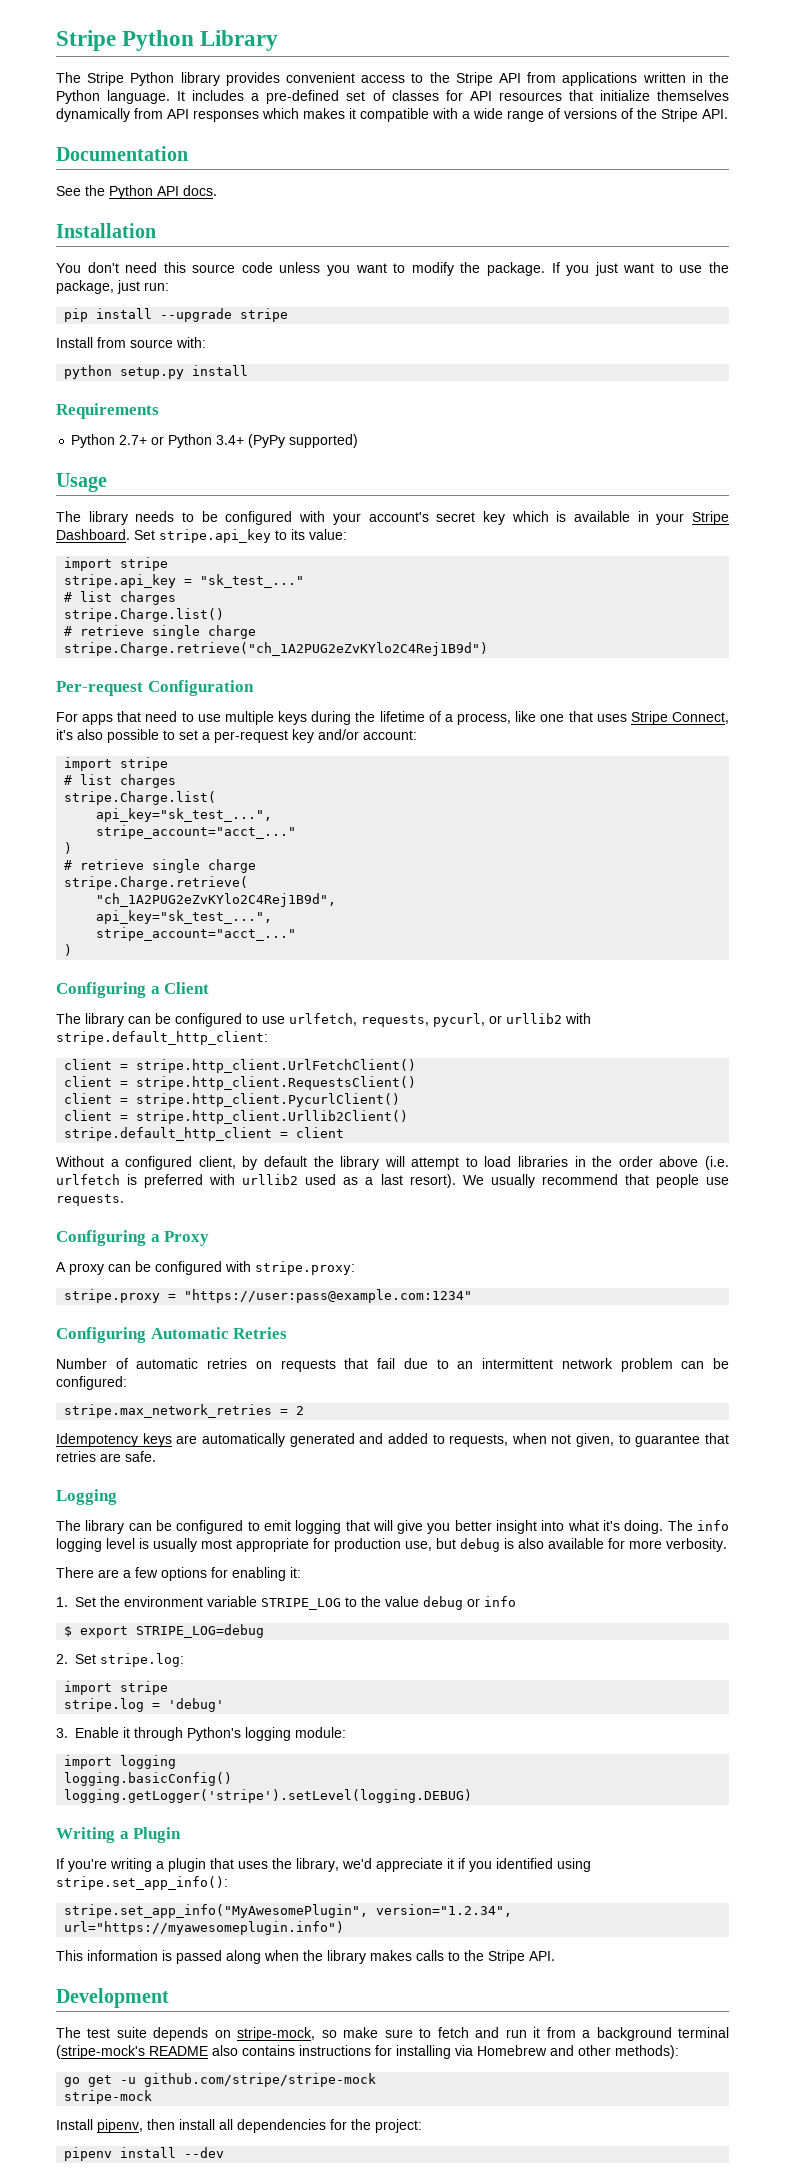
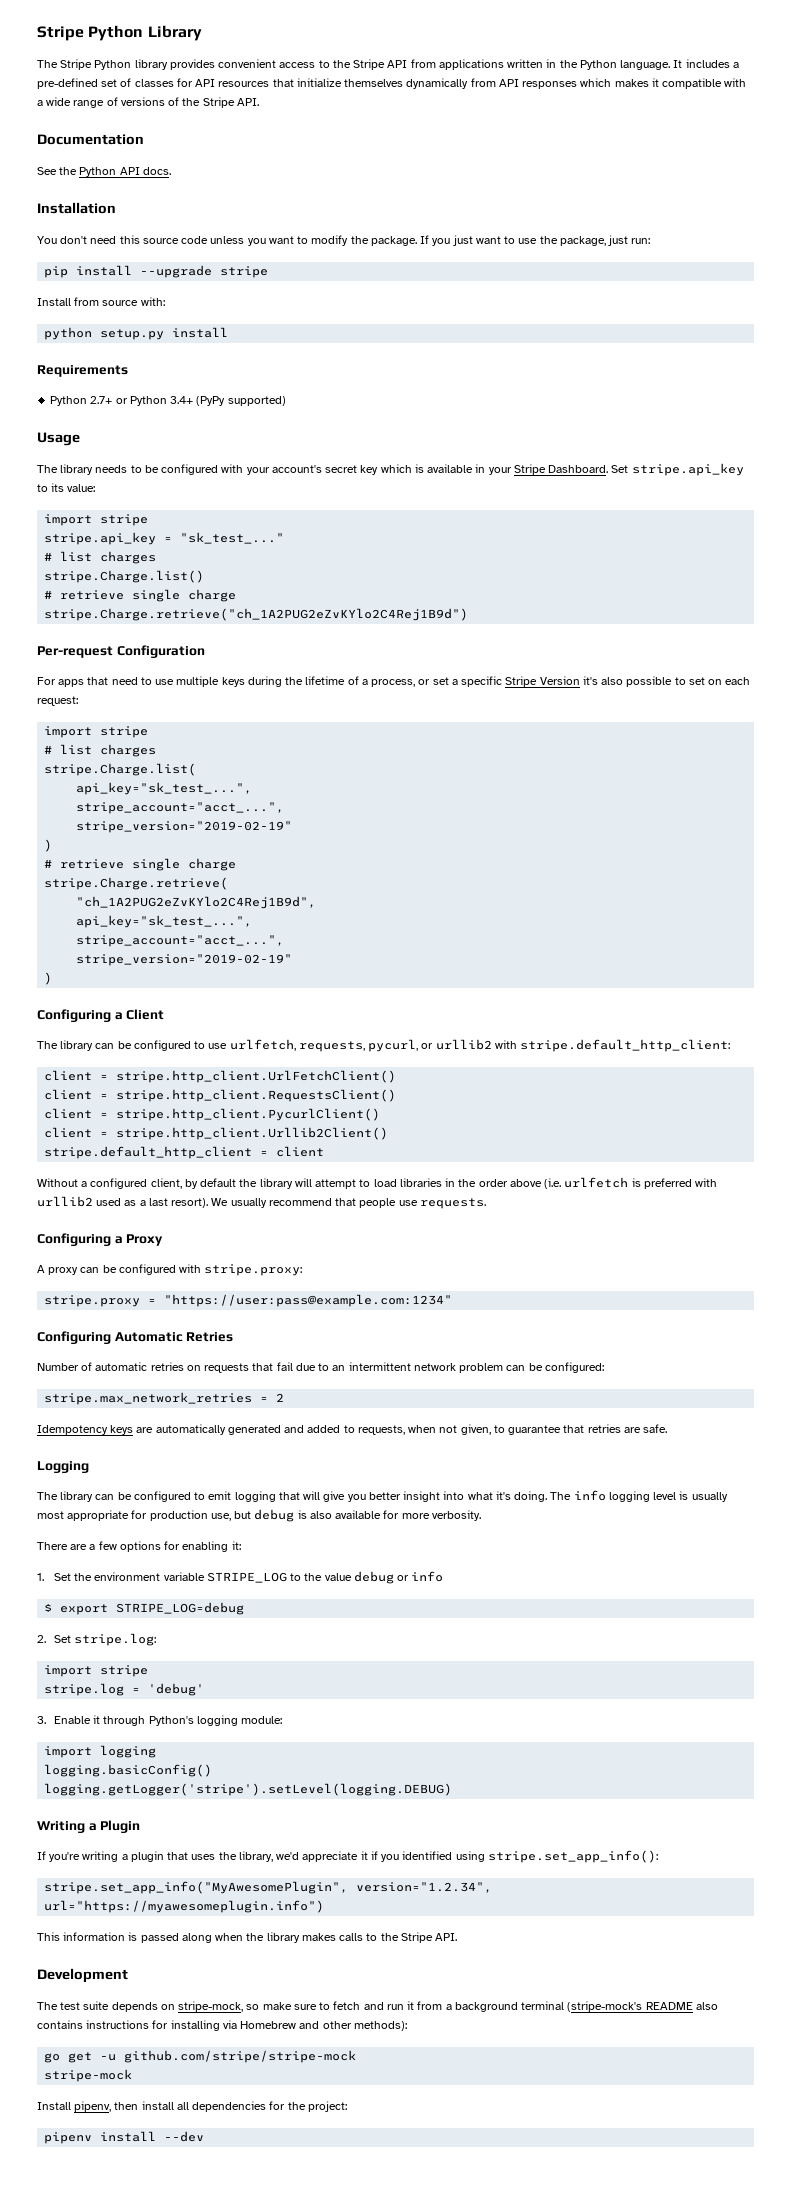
- For apps that need to use multiple keys during the lifetime of a process, like one that uses Stripe Connect, it's also possible to set a per-request key and/or account:
+ For apps that need to use multiple keys during the lifetime of a process, or set a specific Stripe Version it's also possible to set on each request:
  stripe.Charge.list(
  api_key="sk_test_...",
- stripe_account="acct_..."
+ stripe_account="acct_...",
+ stripe_version="2019-02-19"
  "ch_1A2PUG2eZvKYlo2C4Rej1B9d",
  api_key="sk_test_...",
- stripe_account="acct_..."
+ stripe_account="acct_...",
+ stripe_version="2019-02-19"

